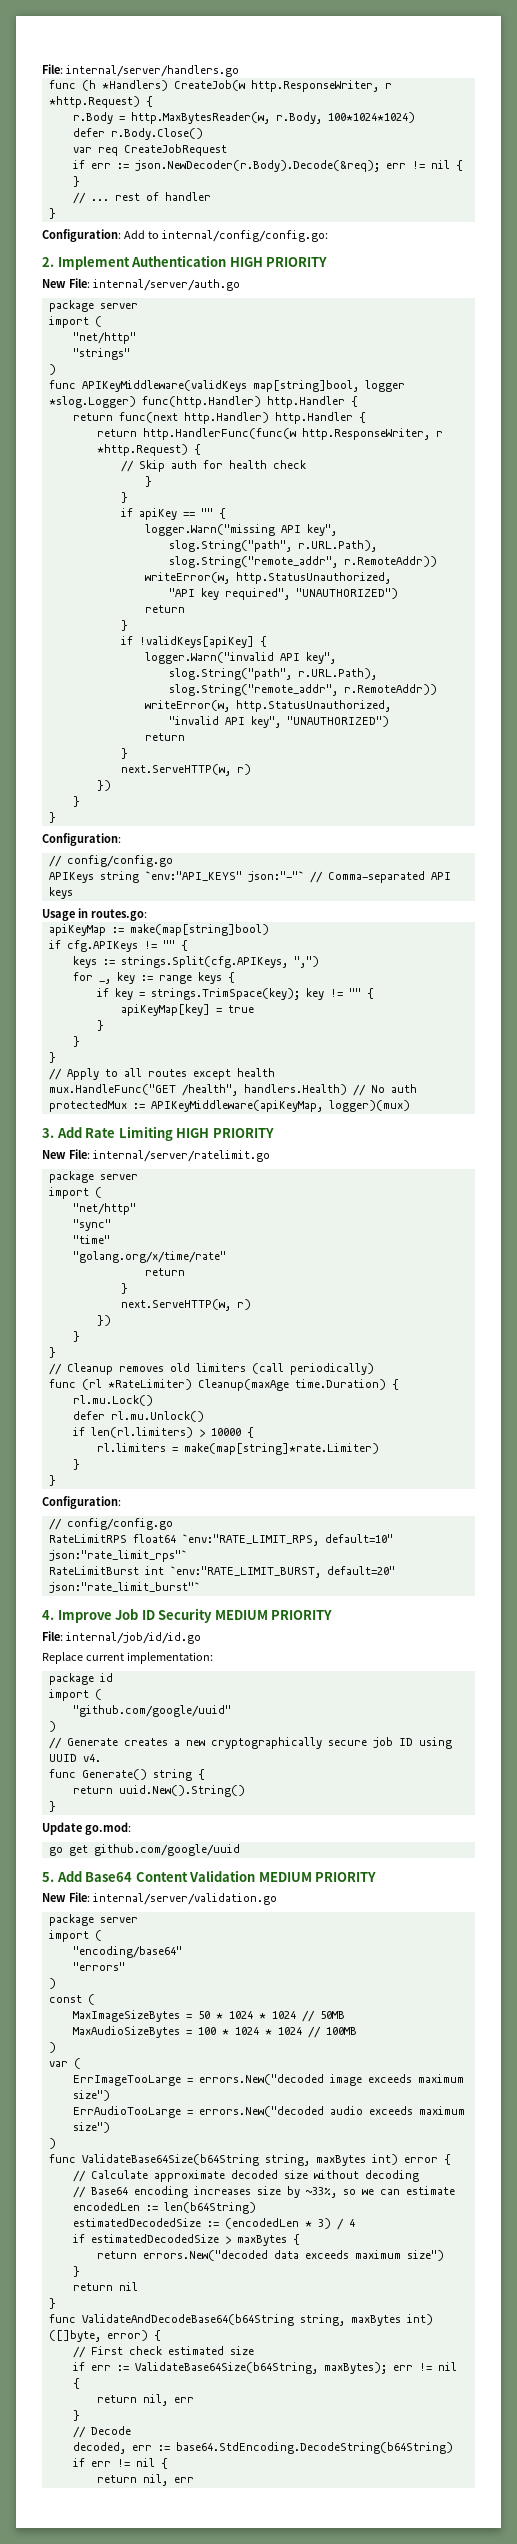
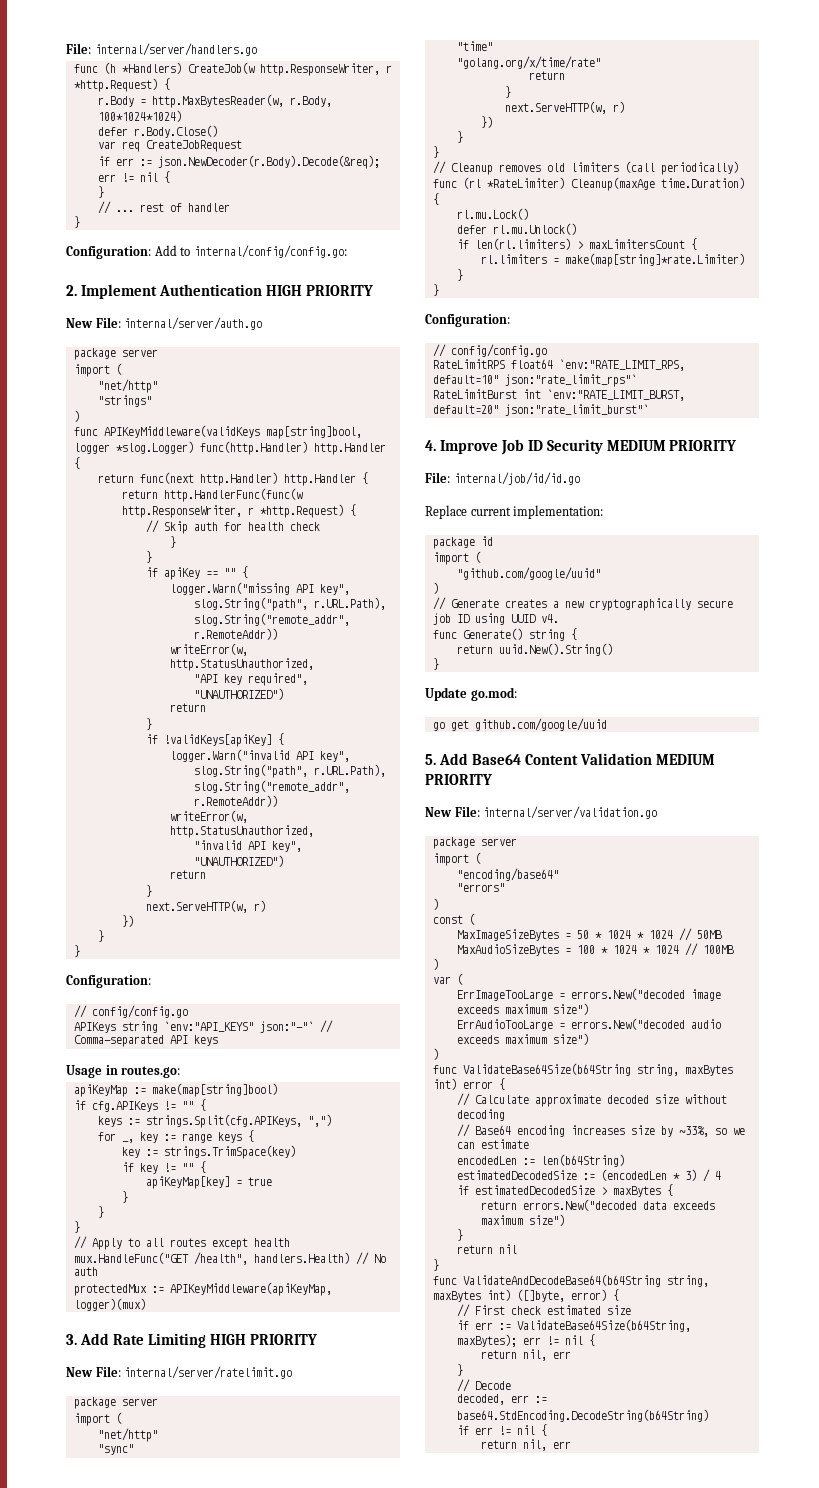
+ key := strings.TrimSpace(key)
- if key = strings.TrimSpace(key); key != "" {
+ if key != "" {
- if len(rl.limiters) > 10000 {
+ if len(rl.limiters) > maxLimitersCount {

